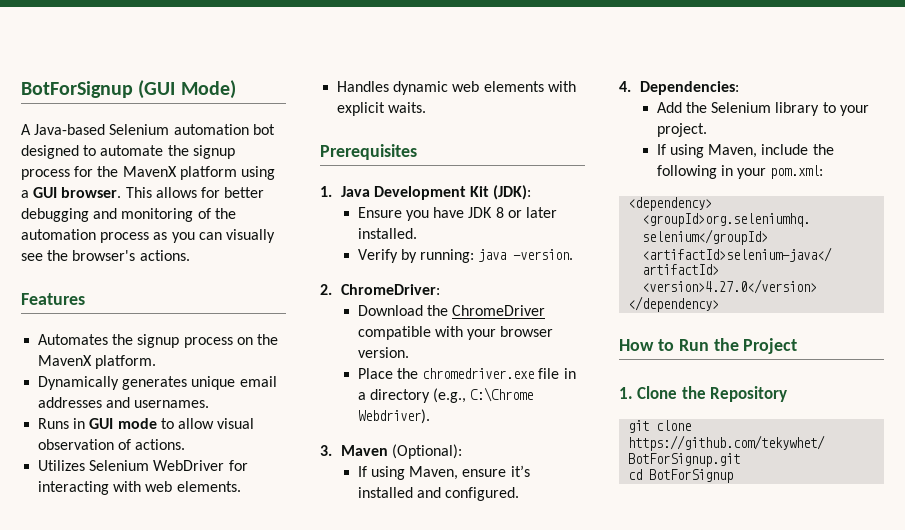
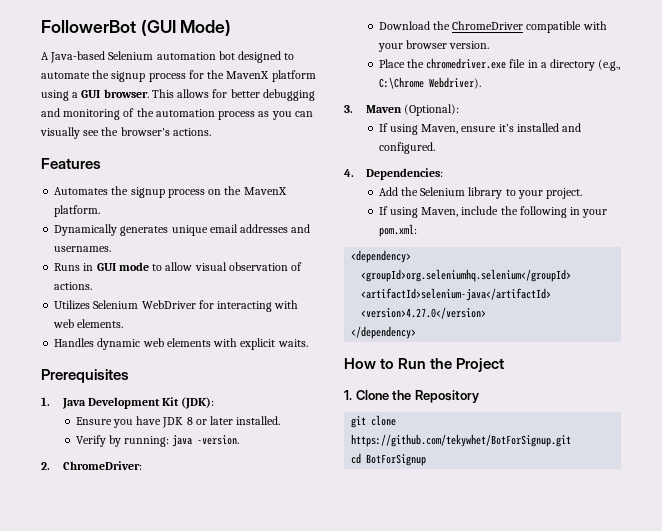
- BotForSignup (GUI Mode)
+ FollowerBot (GUI Mode)

